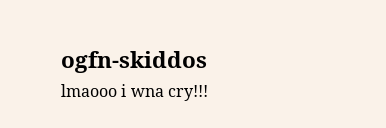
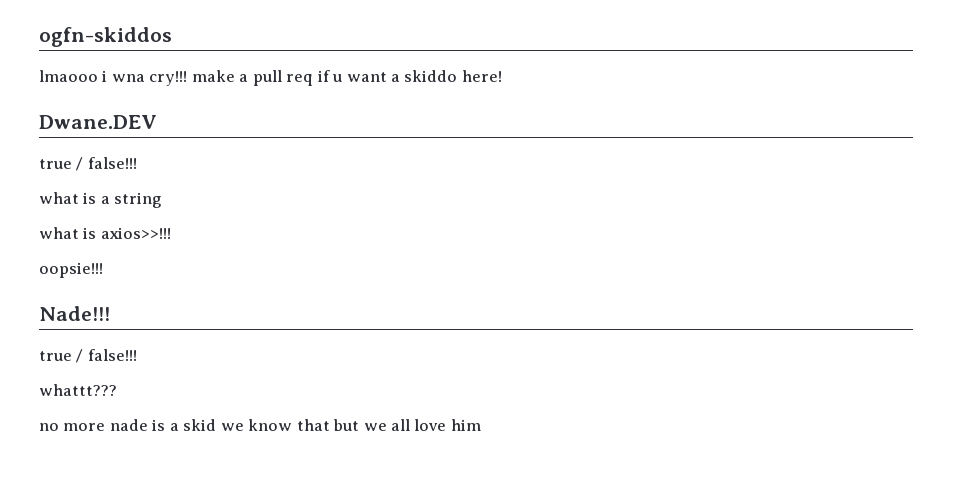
- lmaooo i wna cry!!!
+ lmaooo i wna cry!!! make a pull req if u want a skiddo here!
+ Dwane.DEV
+ true / false!!!
+ what is a string
+ what is axios>>!!!
+ oopsie!!!
+ Nade!!!
+ true / false!!!
+ whattt???
+ no more nade is a skid we know that but we all love him

